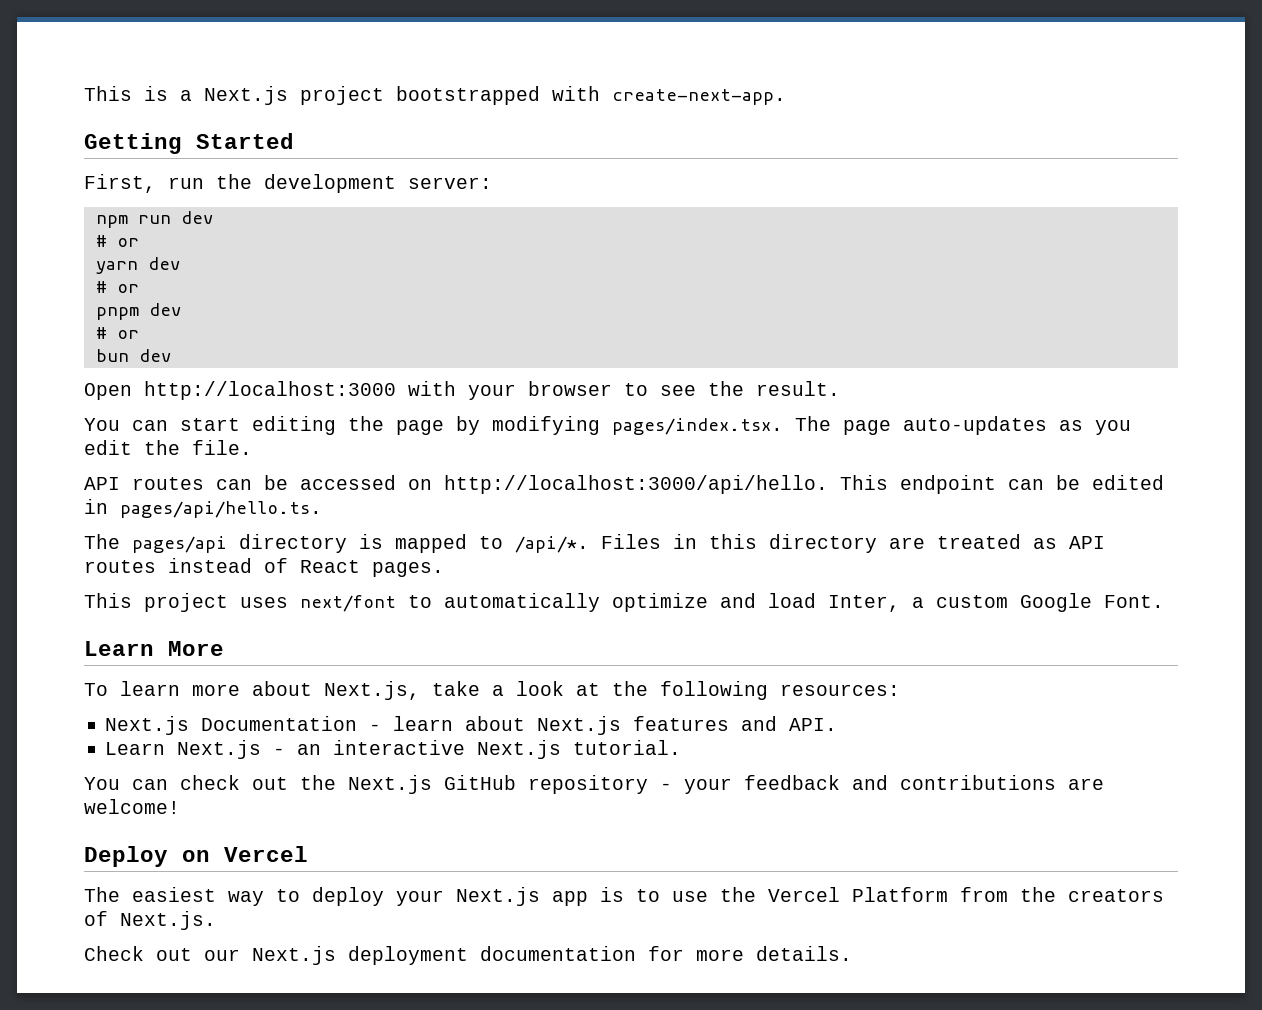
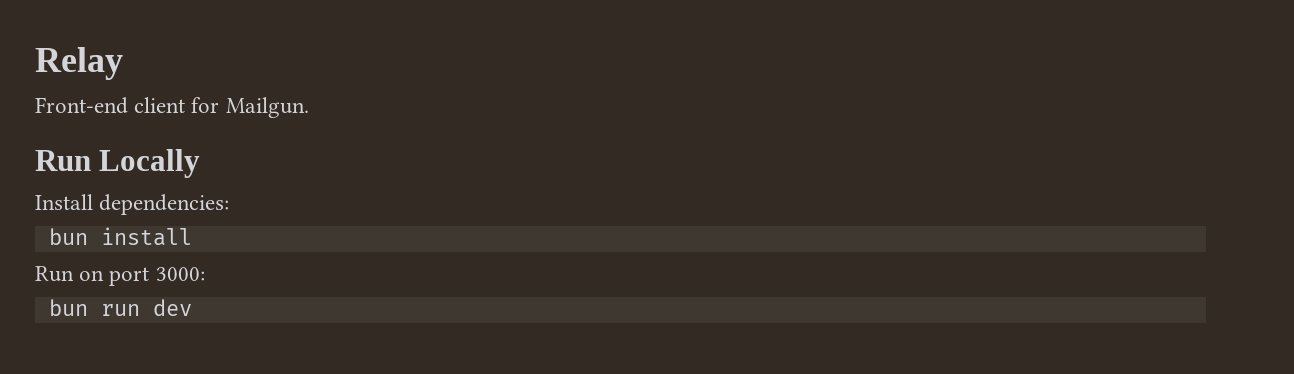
- This is a Next.js project bootstrapped with create-next-app.
- Getting Started
- First, run the development server:
- npm run dev
- # or
- yarn dev
- # or
- pnpm dev
- # or
- bun dev
- Open http://localhost:3000 with your browser to see the result.
- You can start editing the page by modifying pages/index.tsx. The page auto-updates as you edit the file.
- API routes can be accessed on http://localhost:3000/api/hello. This endpoint can be edited in pages/api/hello.ts.
- The pages/api directory is mapped to /api/*. Files in this directory are treated as API routes instead of React pages.
- This project uses next/font to automatically optimize and load Inter, a custom Google Font.
- Learn More
- To learn more about Next.js, take a look at the following resources:
- Next.js Documentation - learn about Next.js features and API.
- Learn Next.js - an interactive Next.js tutorial.
- You can check out the Next.js GitHub repository - your feedback and contributions are welcome!
- Deploy on Vercel
- The easiest way to deploy your Next.js app is to use the Vercel Platform from the creators of Next.js.
- Check out our Next.js deployment documentation for more details.
+ Relay
+ Front-end client for Mailgun.
+ Run Locally
+ Install dependencies:
+ bun install
+ Run on port 3000:
+ bun run dev

